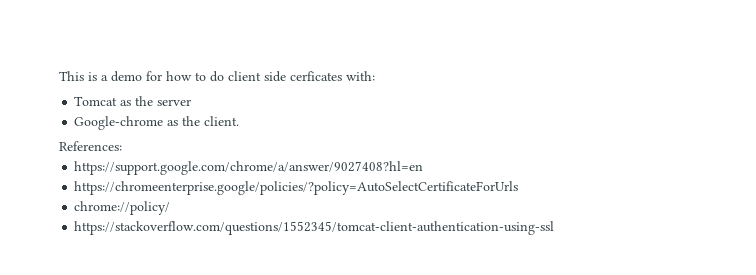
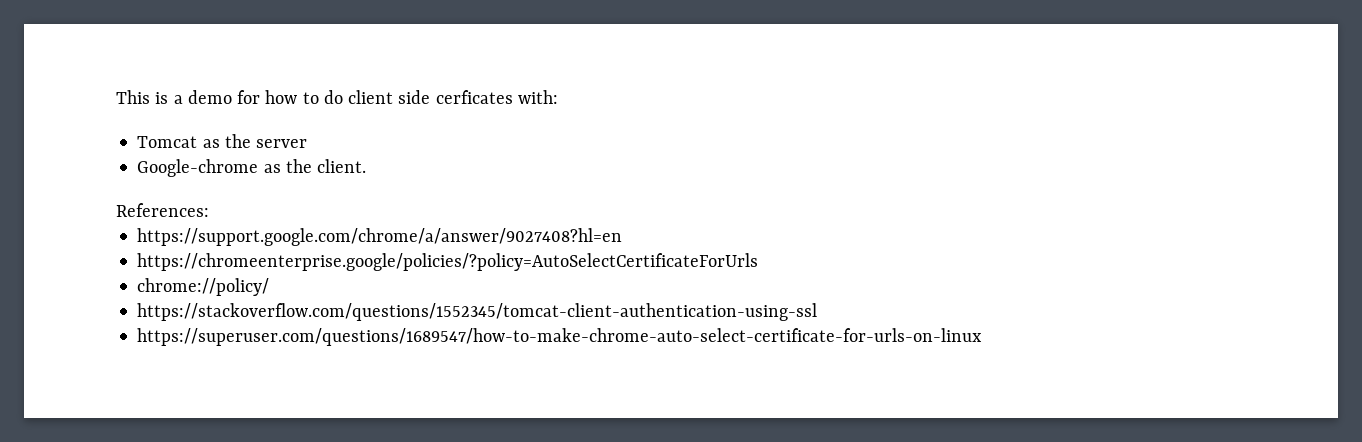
+ https://superuser.com/questions/1689547/how-to-make-chrome-auto-select-certificate-for-urls-on-linux

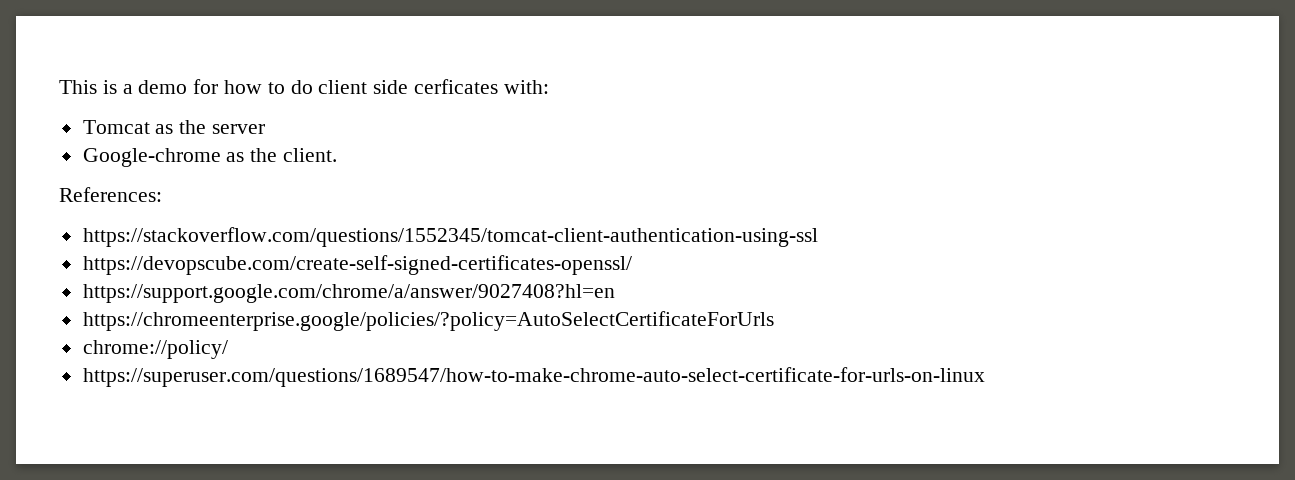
+ https://stackoverflow.com/questions/1552345/tomcat-client-authentication-using-ssl
+ https://devopscube.com/create-self-signed-certificates-openssl/
- https://stackoverflow.com/questions/1552345/tomcat-client-authentication-using-ssl

